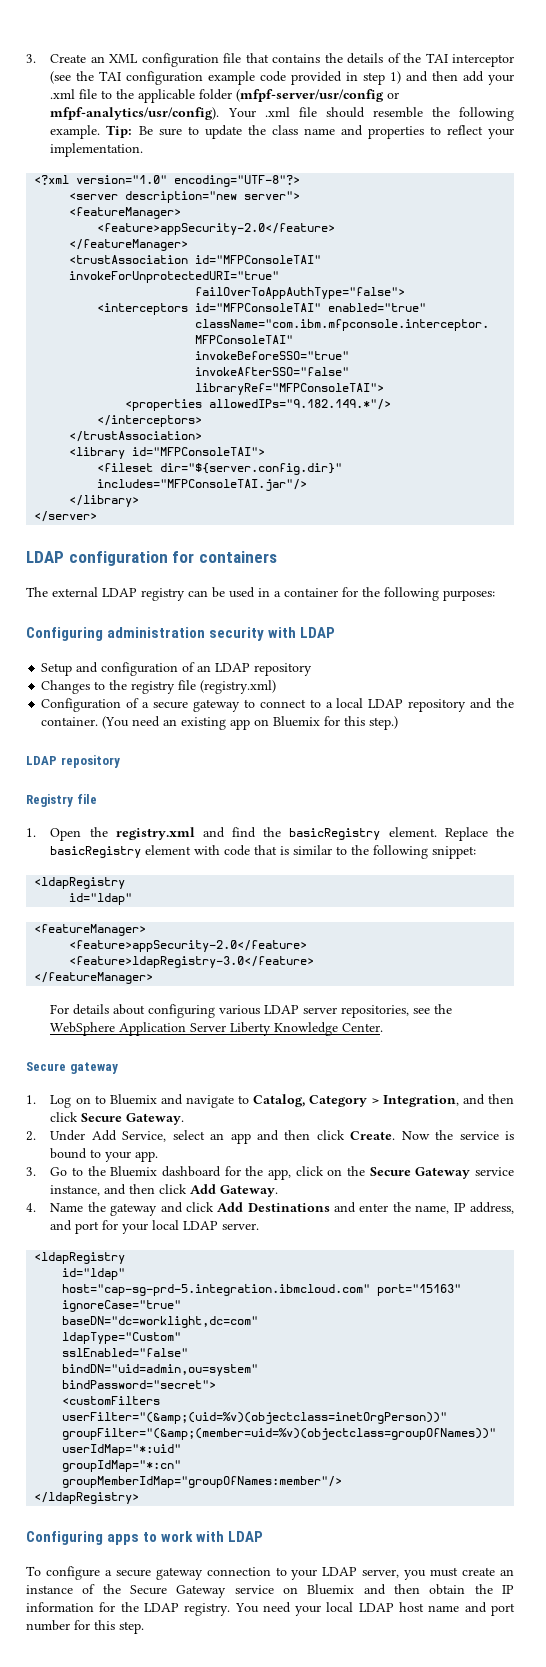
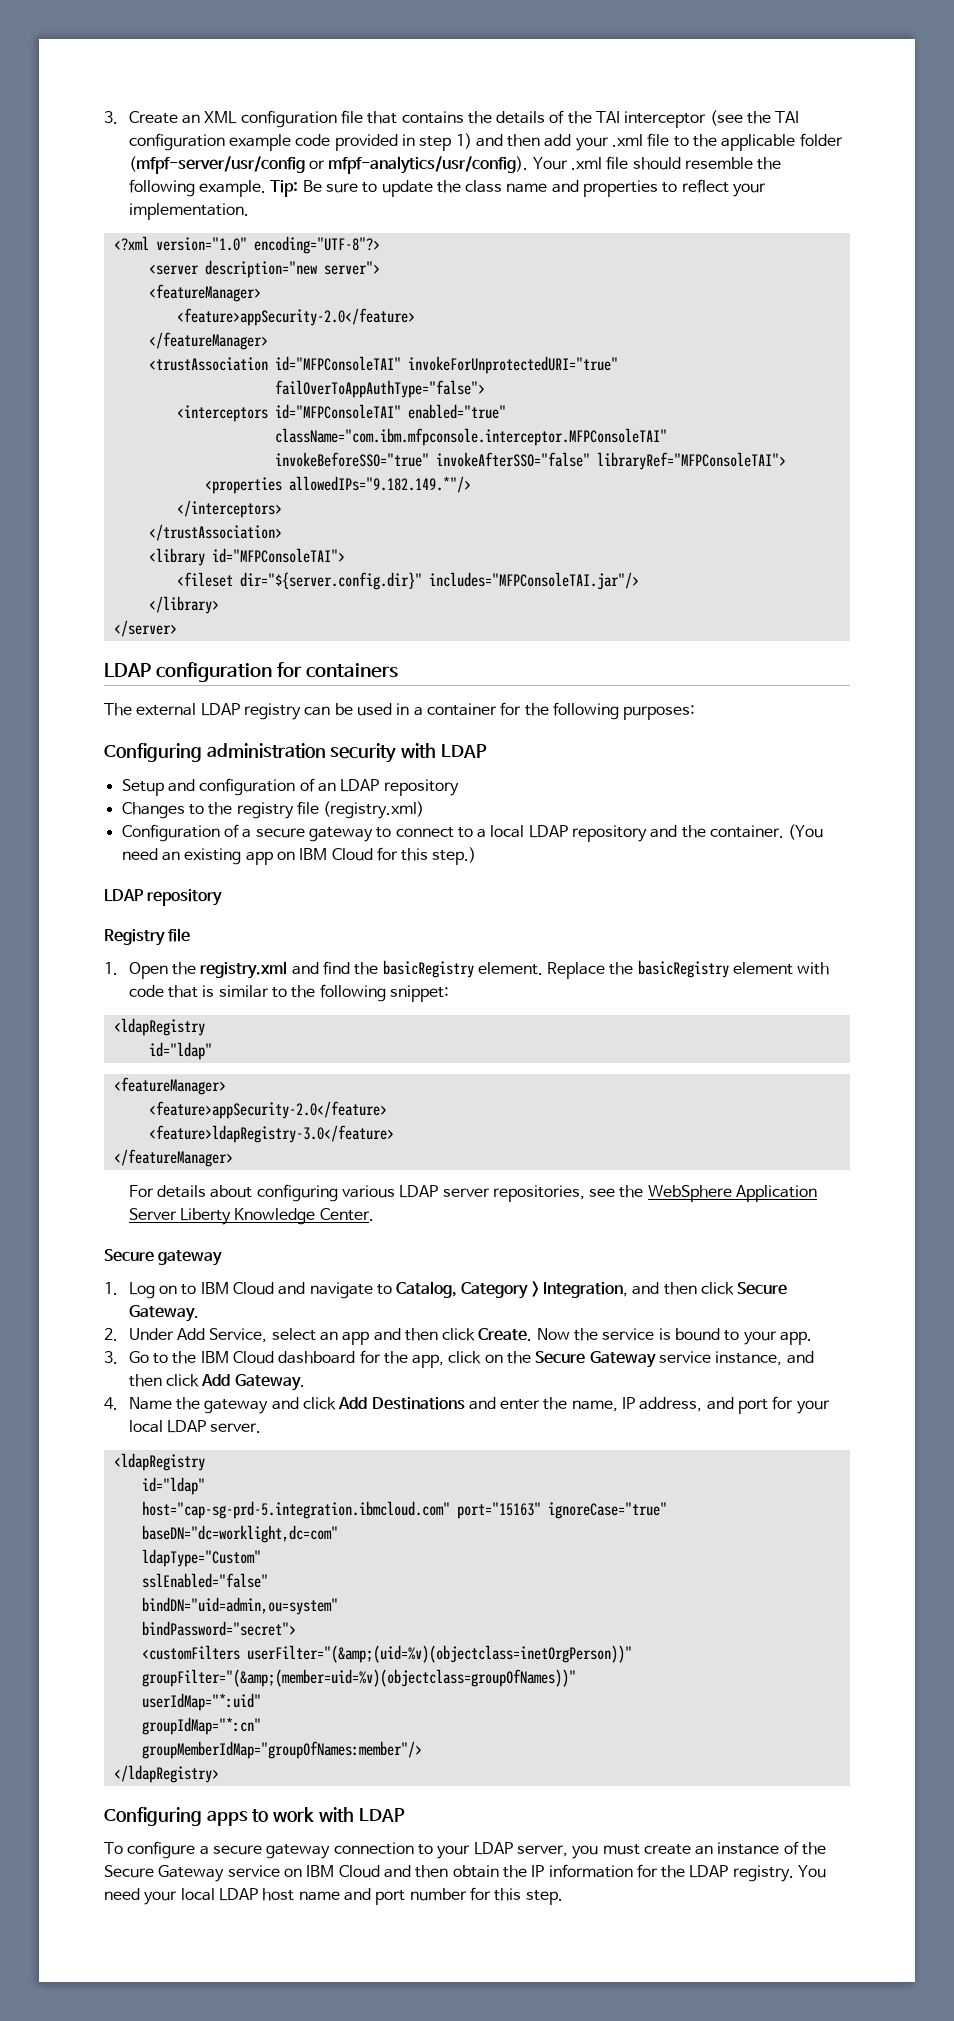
- (You need an existing app on Bluemix for this step.)
+ (You need an existing app on IBM Cloud for this step.)
- 1. Log on to Bluemix and navigate to Catalog, Category > Integration, and then click Secure Gateway.
+ 1. Log on to IBM Cloud and navigate to Catalog, Category > Integration, and then click Secure Gateway.
- 3. Go to the Bluemix dashboard for the app, click on the Secure Gateway service instance, and then click Add Gateway.
+ 3. Go to the IBM Cloud dashboard for the app, click on the Secure Gateway service instance, and then click Add Gateway.
- To configure a secure gateway connection to your LDAP server, you must create an instance of the Secure Gateway service on Bluemix and then obtain the IP information for the LDAP registry.
+ To configure a secure gateway connection to your LDAP server, you must create an instance of the Secure Gateway service on IBM Cloud and then obtain the IP information for the LDAP registry.

